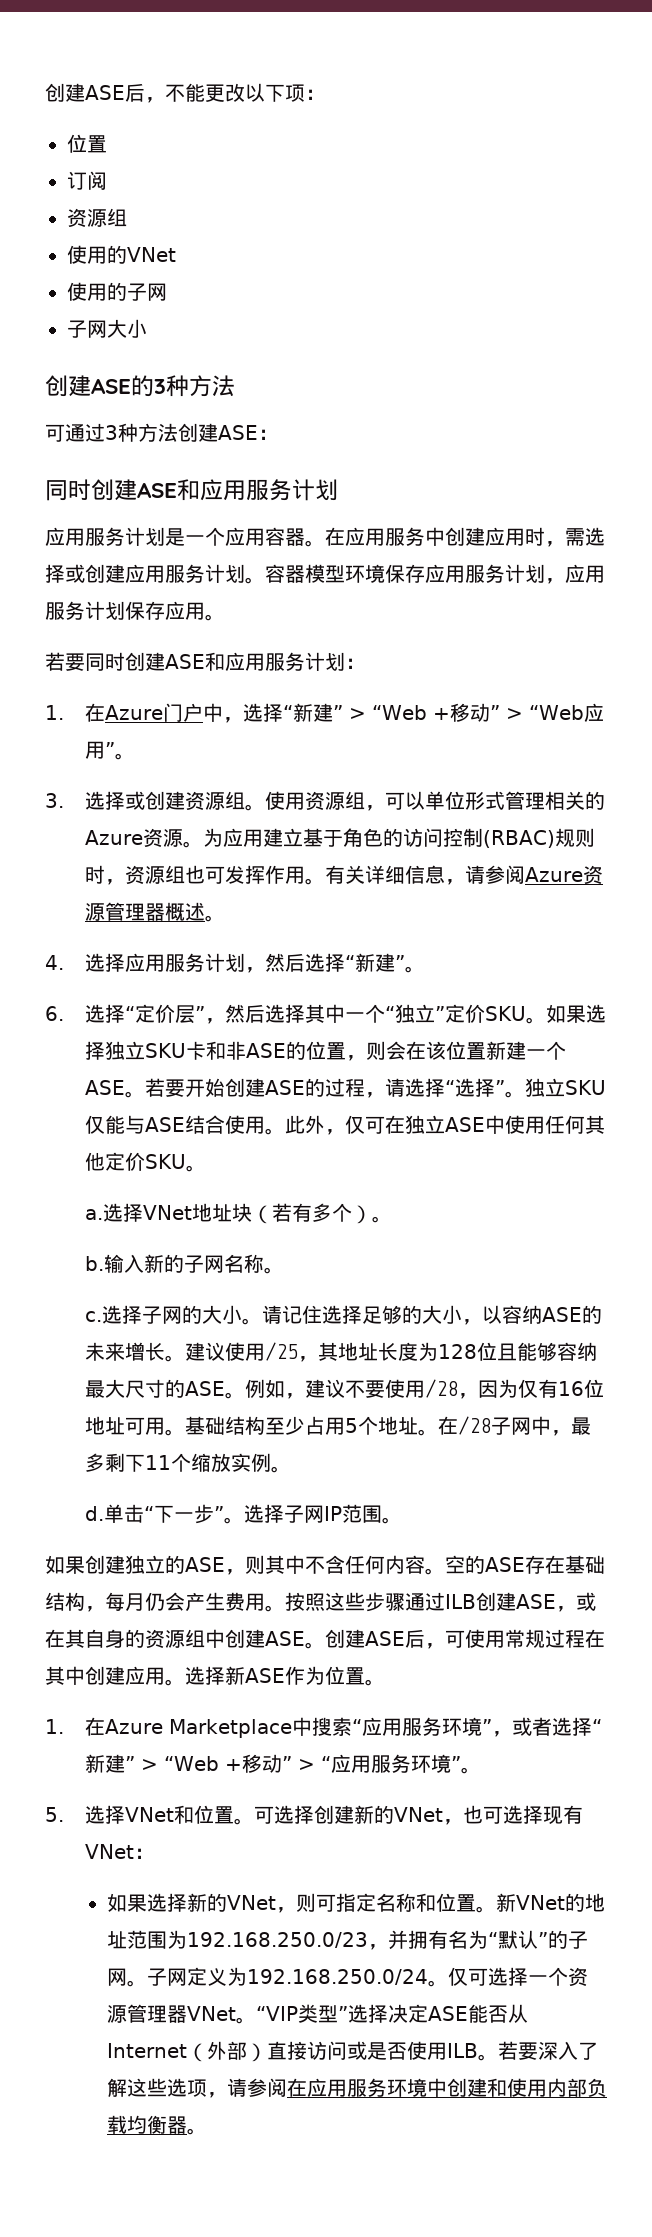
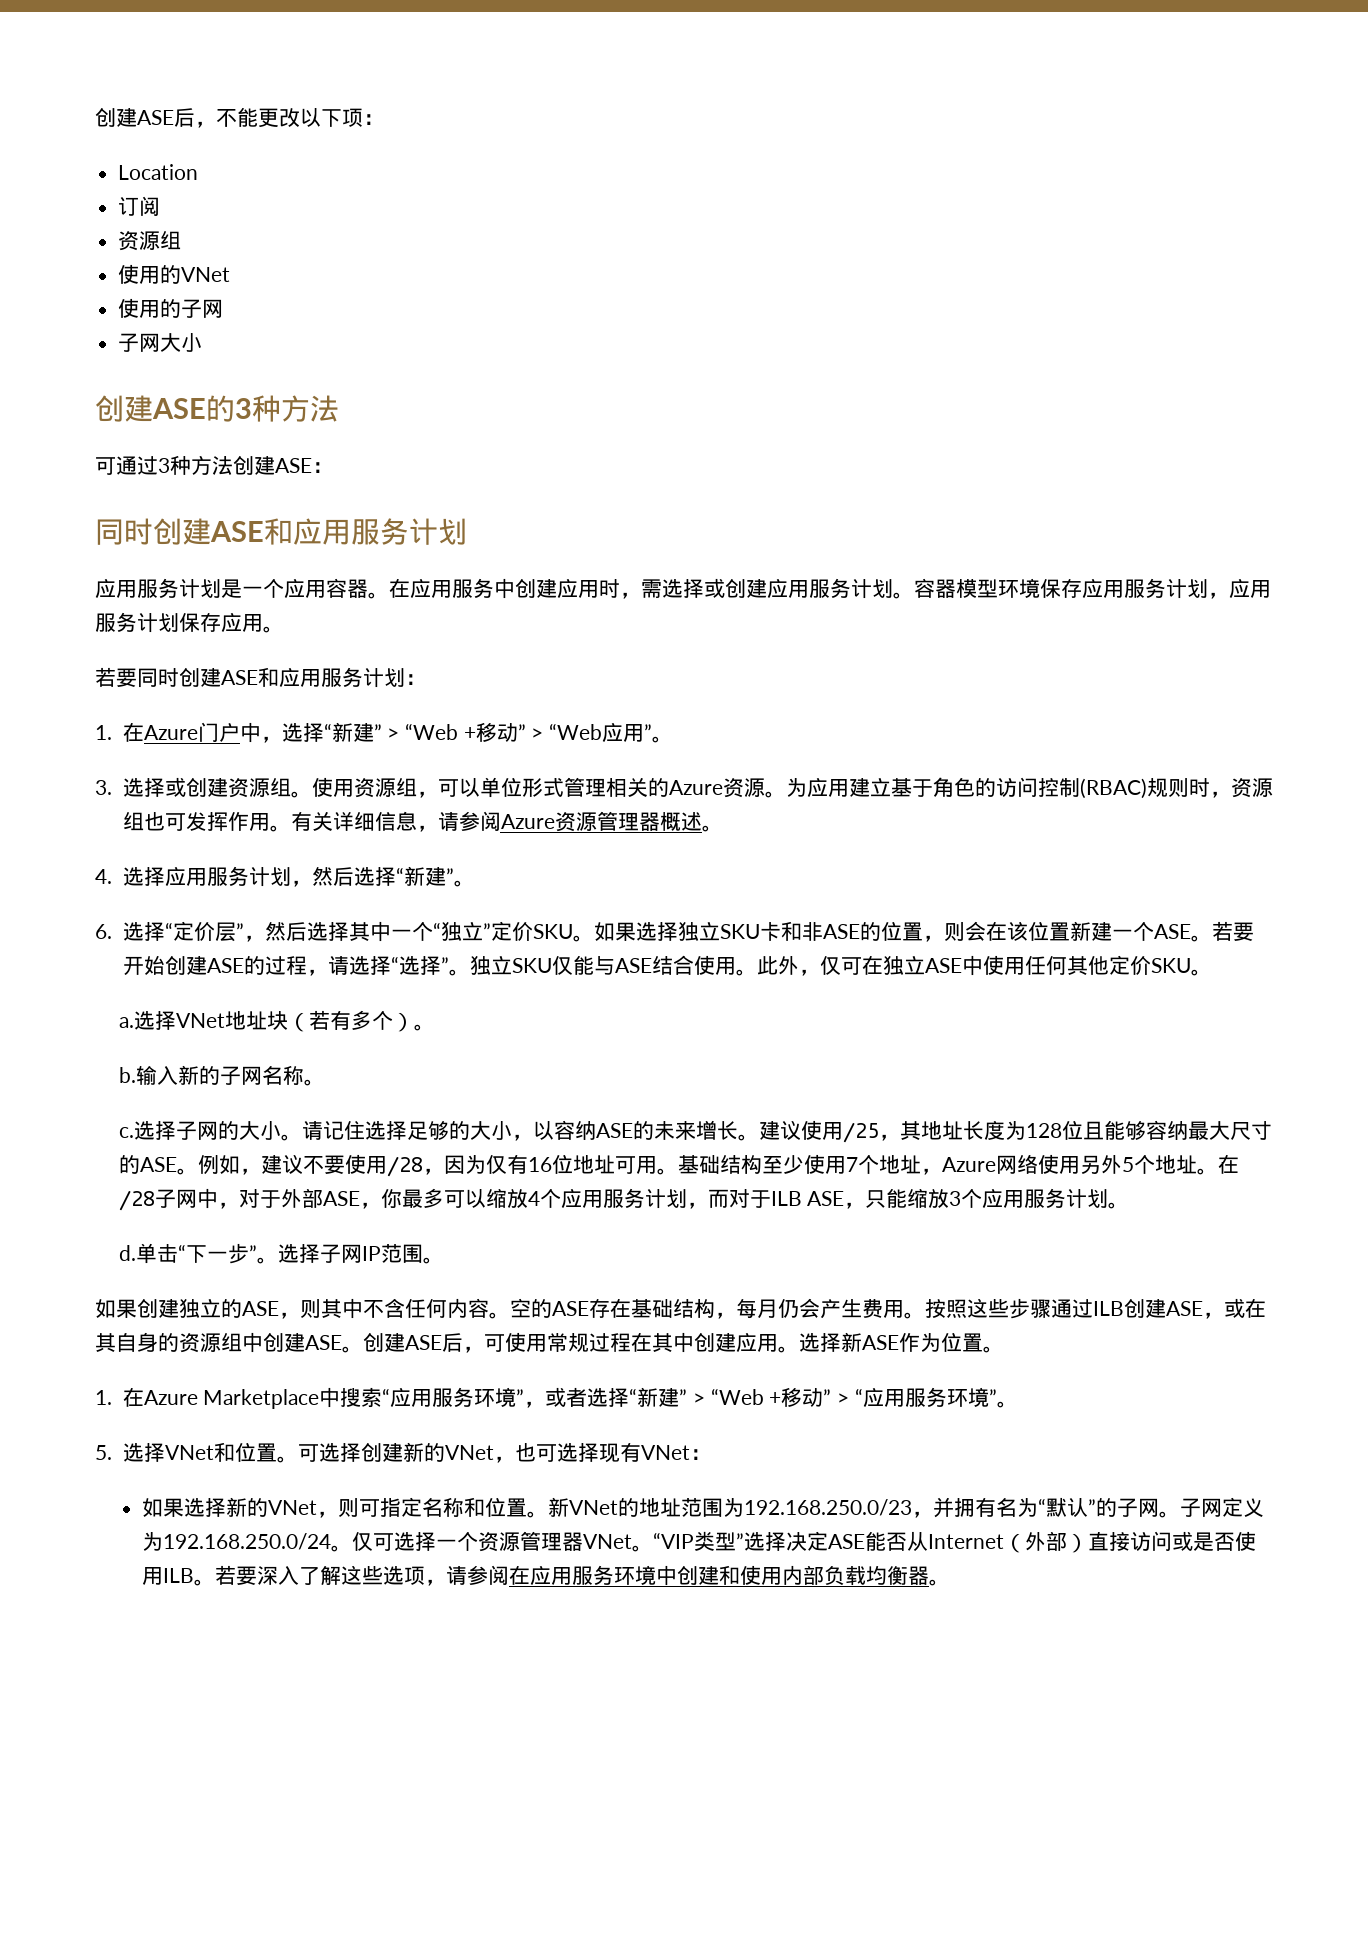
  创建ASE后，不能更改以下项：
- 位置
+ Location
- 基础结构至少占用5个地址。
+ 基础结构至少使用7个地址，Azure网络使用另外5个地址。
- 在/28子网中，最多剩下11个缩放实例。
+ 在/28子网中，对于外部ASE，你最多可以缩放4个应用服务计划，而对于ILB ASE，只能缩放3个应用服务计划。

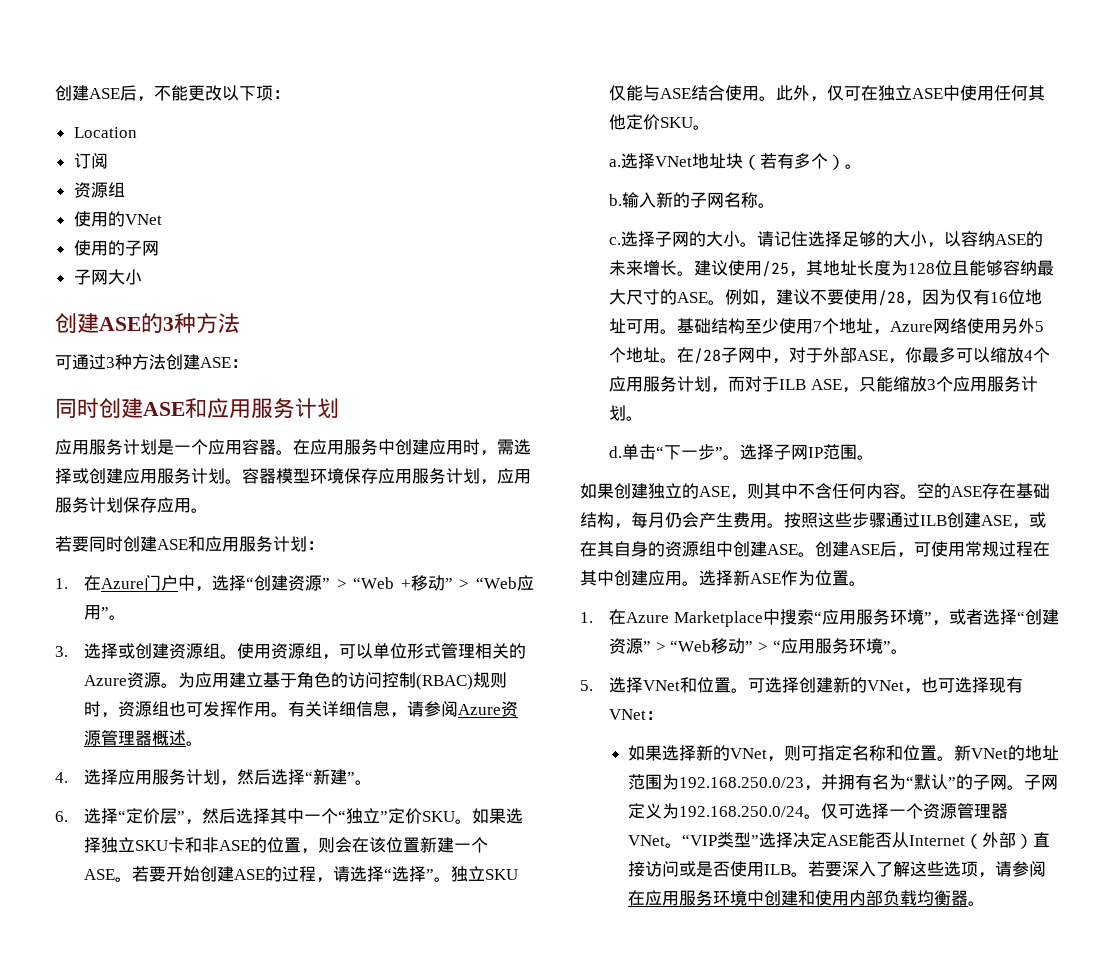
- 1.在Azure门户中，选择“新建” > “Web +移动” > “Web应用”。
+ 1.在Azure门户中，选择“创建资源” > “Web +移动” > “Web应用”。
- 1.在Azure Marketplace中搜索“应用服务环境”，或者选择“新建” > “Web +移动” > “应用服务环境”。
+ 1.在Azure Marketplace中搜索“应用服务环境”，或者选择“创建资源” > “Web移动” > “应用服务环境”。

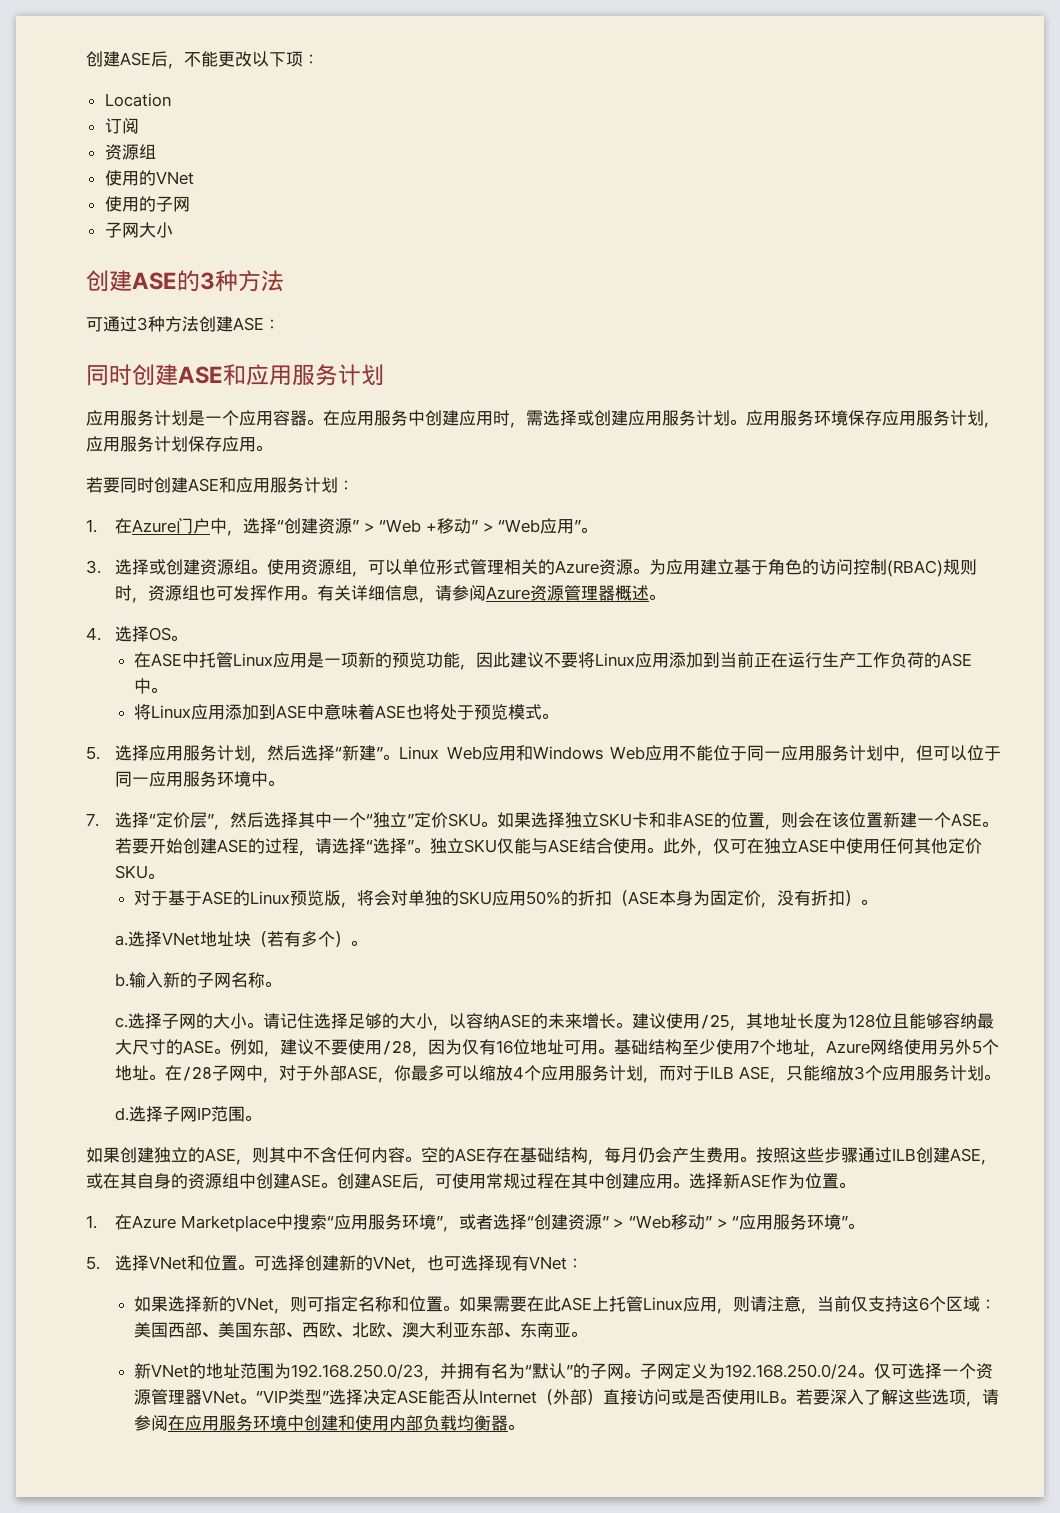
- 容器模型环境保存应用服务计划，应用服务计划保存应用。
+ 应用服务环境保存应用服务计划，应用服务计划保存应用。
- 4.选择应用服务计划，然后选择“新建”。
- 6.选择“定价层”，然后选择其中一个“独立”定价SKU。
+ 4.选择OS。
+ 在ASE中托管Linux应用是一项新的预览功能，因此建议不要将Linux应用添加到当前正在运行生产工作负荷的ASE中。
+ 将Linux应用添加到ASE中意味着ASE也将处于预览模式。
+ 5.选择应用服务计划，然后选择“新建”。Linux Web应用和Windows Web应用不能位于同一应用服务计划中，但可以位于同一应用服务环境中。
+ 7.选择“定价层”，然后选择其中一个“独立”定价SKU。
+ 对于基于ASE的Linux预览版，将会对单独的SKU应用50%的折扣（ASE本身为固定价，没有折扣）。
- 单击“下一步”。
- 如果选择新的VNet，则可指定名称和位置。新VNet的地址范围为192.168.250.0/23，并拥有名为“默认”的子网。
+ 如果选择新的VNet，则可指定名称和位置。如果需要在此ASE上托管Linux应用，则请注意，当前仅支持这6个区域：美国西部、美国东部、西欧、北欧、澳大利亚东部、东南亚。
+ 新VNet的地址范围为192.168.250.0/23，并拥有名为“默认”的子网。

